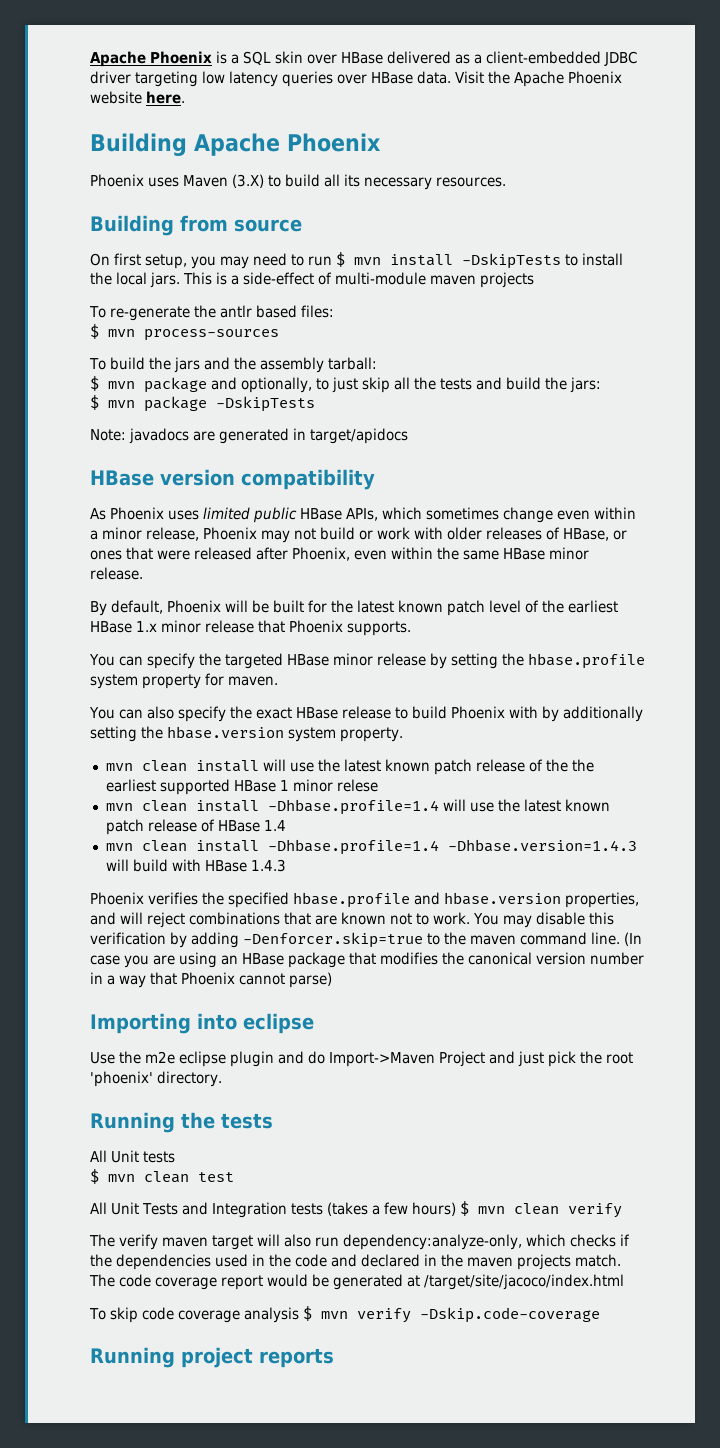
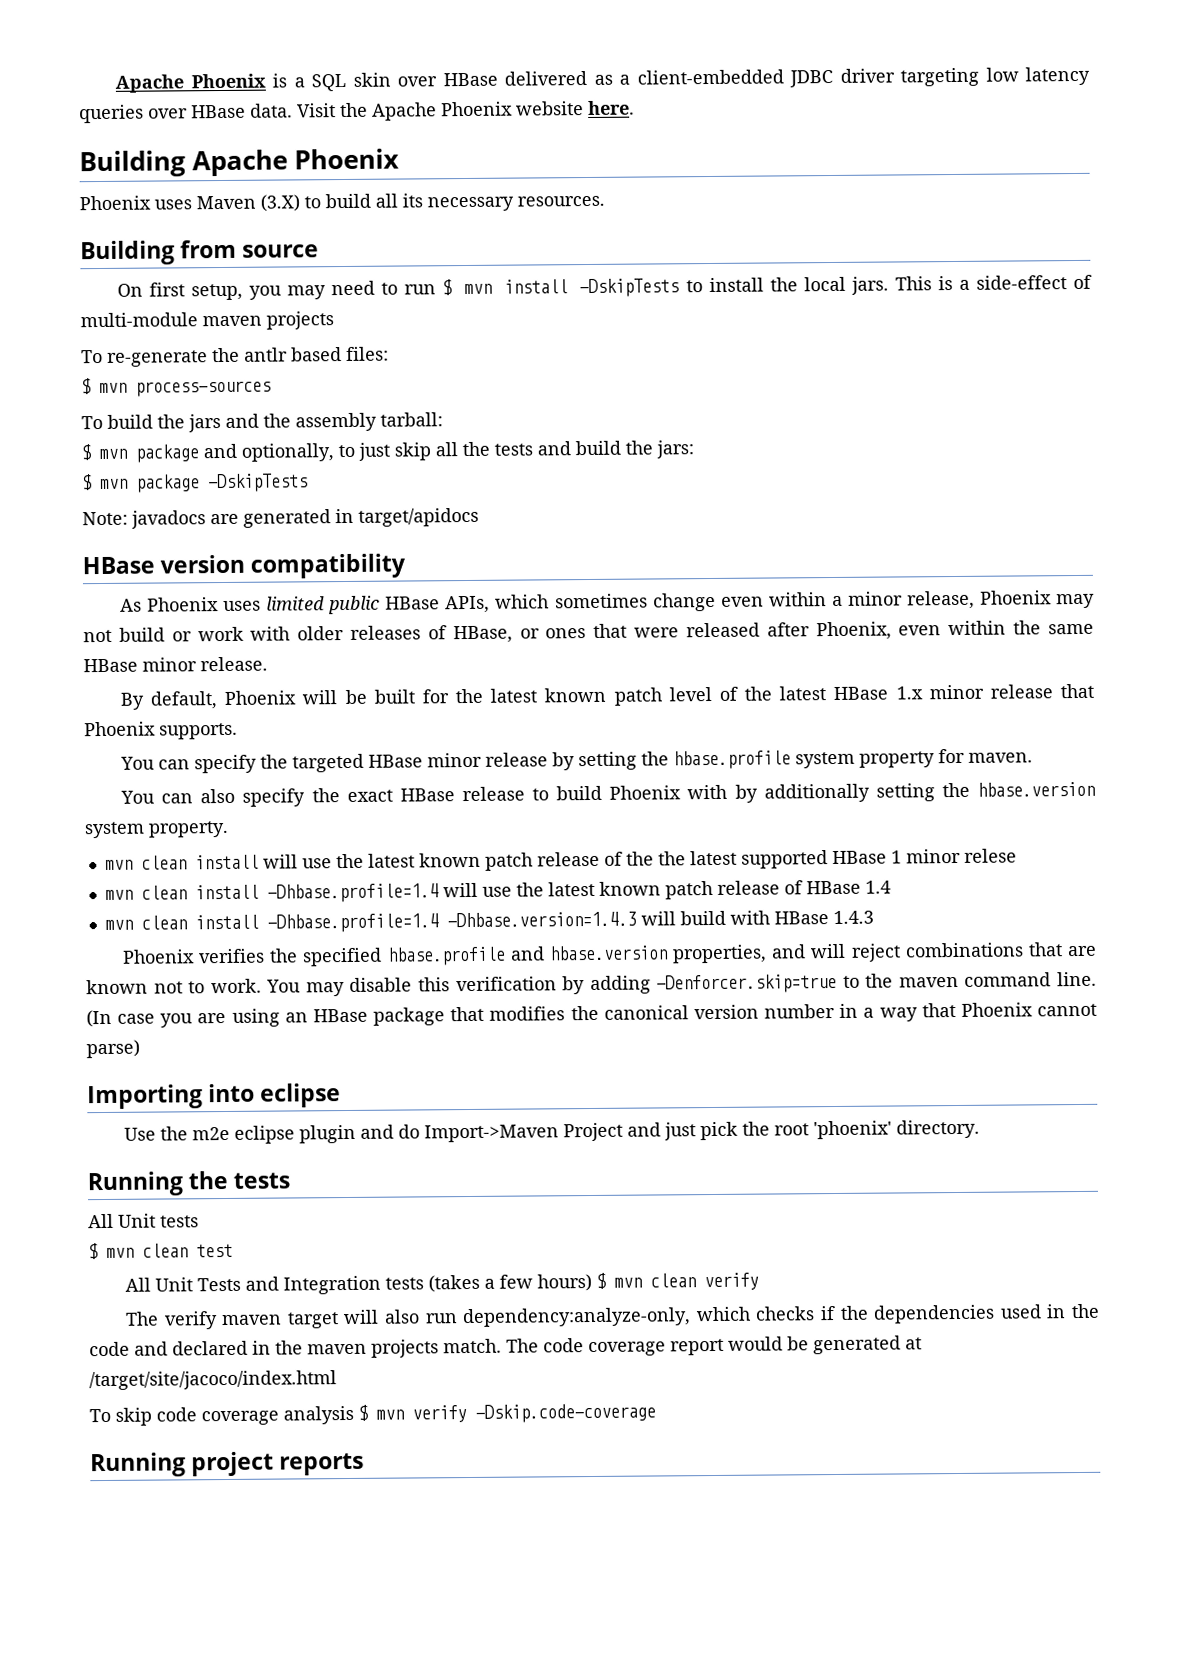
- By default, Phoenix will be built for the latest known patch level of the earliest HBase 1.x minor release that Phoenix supports.
+ By default, Phoenix will be built for the latest known patch level of the latest HBase 1.x minor release that Phoenix supports.
- mvn clean install will use the latest known patch release of the the earliest supported HBase 1 minor relese
+ mvn clean install will use the latest known patch release of the the latest supported HBase 1 minor relese

